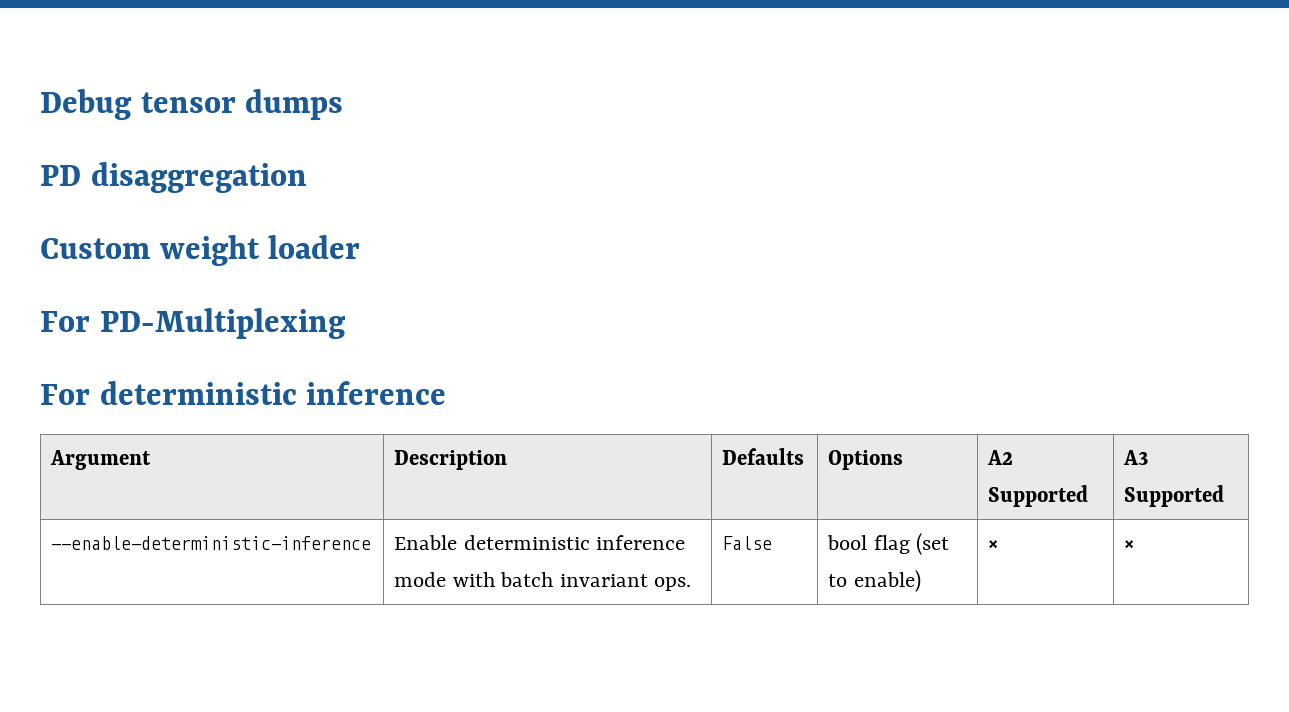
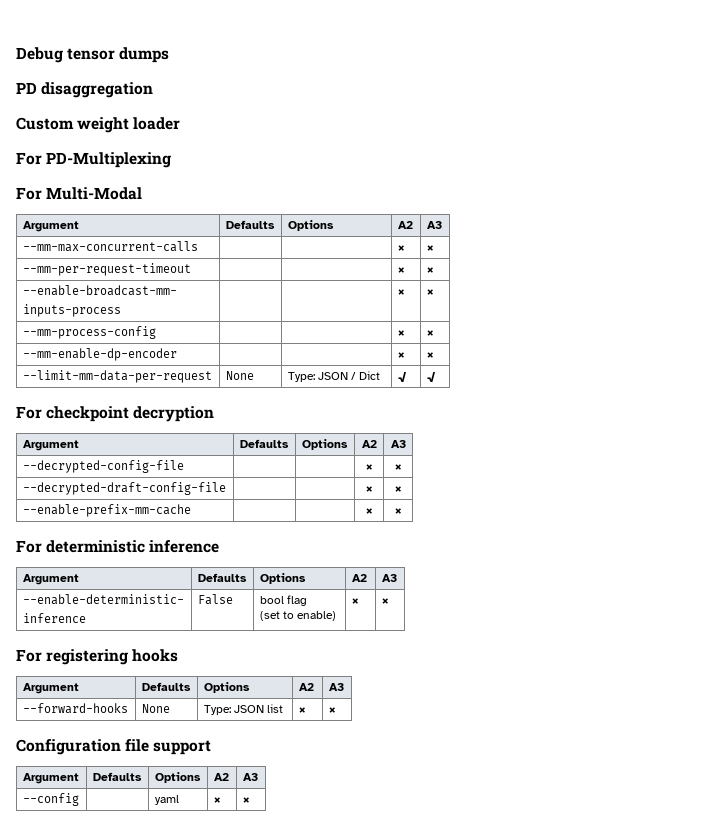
+ For Multi-Modal
+ Argument | Defaults | Options | A2 | A3
+ --mm-max-concurrent-calls | | | × | ×
+ --mm-per-request-timeout | | | × | ×
+ --enable-broadcast-mm-
+ inputs-process | | | × | ×
+ --mm-process-config | | | × | ×
+ --mm-enable-dp-encoder | | | × | ×
+ --limit-mm-data-per-request | None | Type: JSON / Dict | √ | √
+ For checkpoint decryption
+ Argument | Defaults | Options | A2 | A3
+ --decrypted-config-file | | | × | ×
+ --decrypted-draft-config-file | | | × | ×
+ --enable-prefix-mm-cache | | | × | ×
  For deterministic inference
- Argument | Description | Defaults | Options | A2 Supported | A3 Supported
- --enable-deterministic-inference | Enable deterministic inference mode with batch invariant ops. | False | bool flag (set to enable) | × | ×
+ Argument | Defaults | Options | A2 | A3
+ --enable-deterministic-
+ inference | False | bool flag
+ (set to enable) | × | ×
+ For registering hooks
+ Argument | Defaults | Options | A2 | A3
+ --forward-hooks | None | Type: JSON list | × | ×
+ Configuration file support
+ Argument | Defaults | Options | A2 | A3
+ --config | | yaml | × | ×

